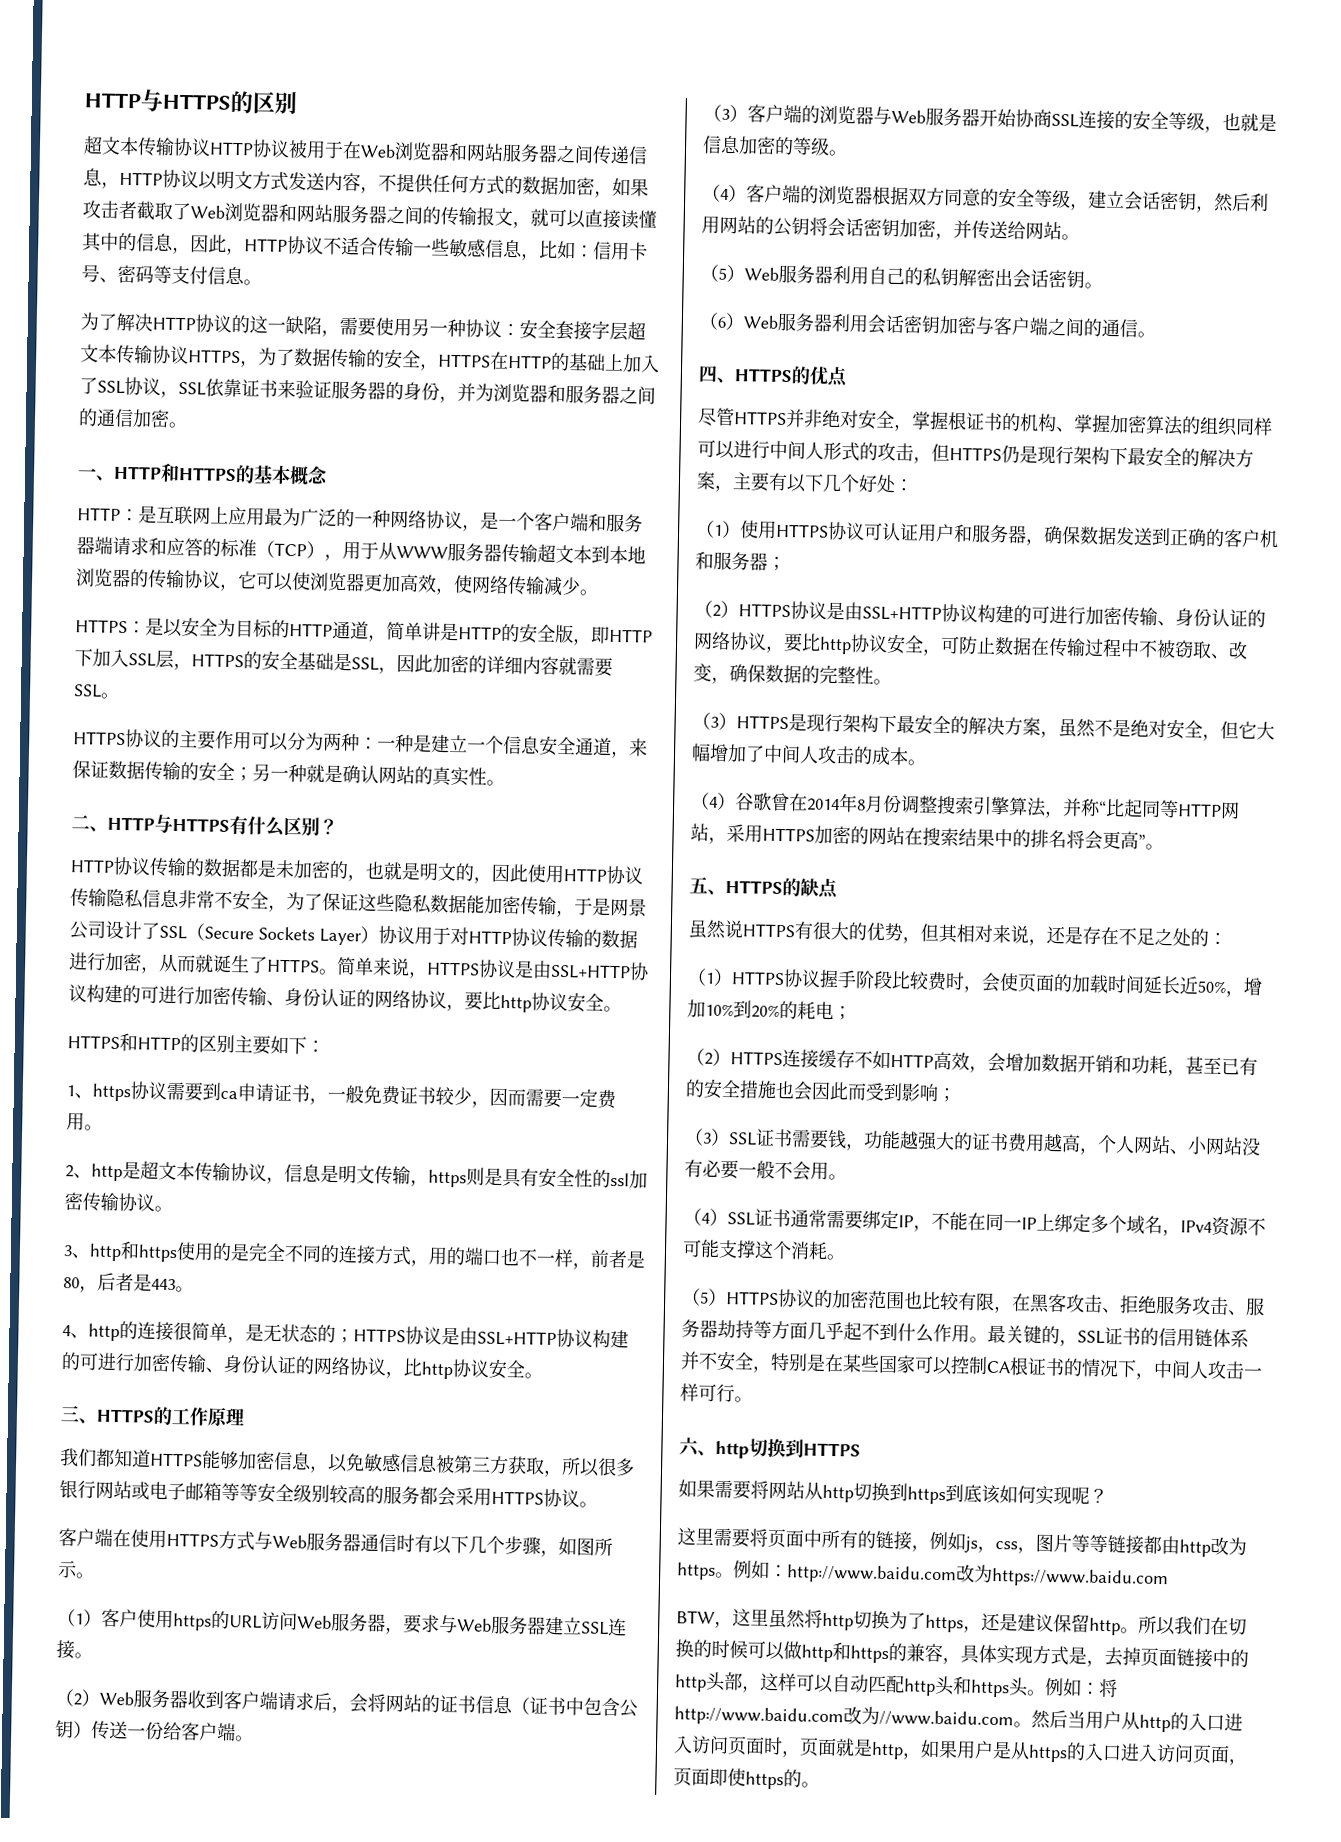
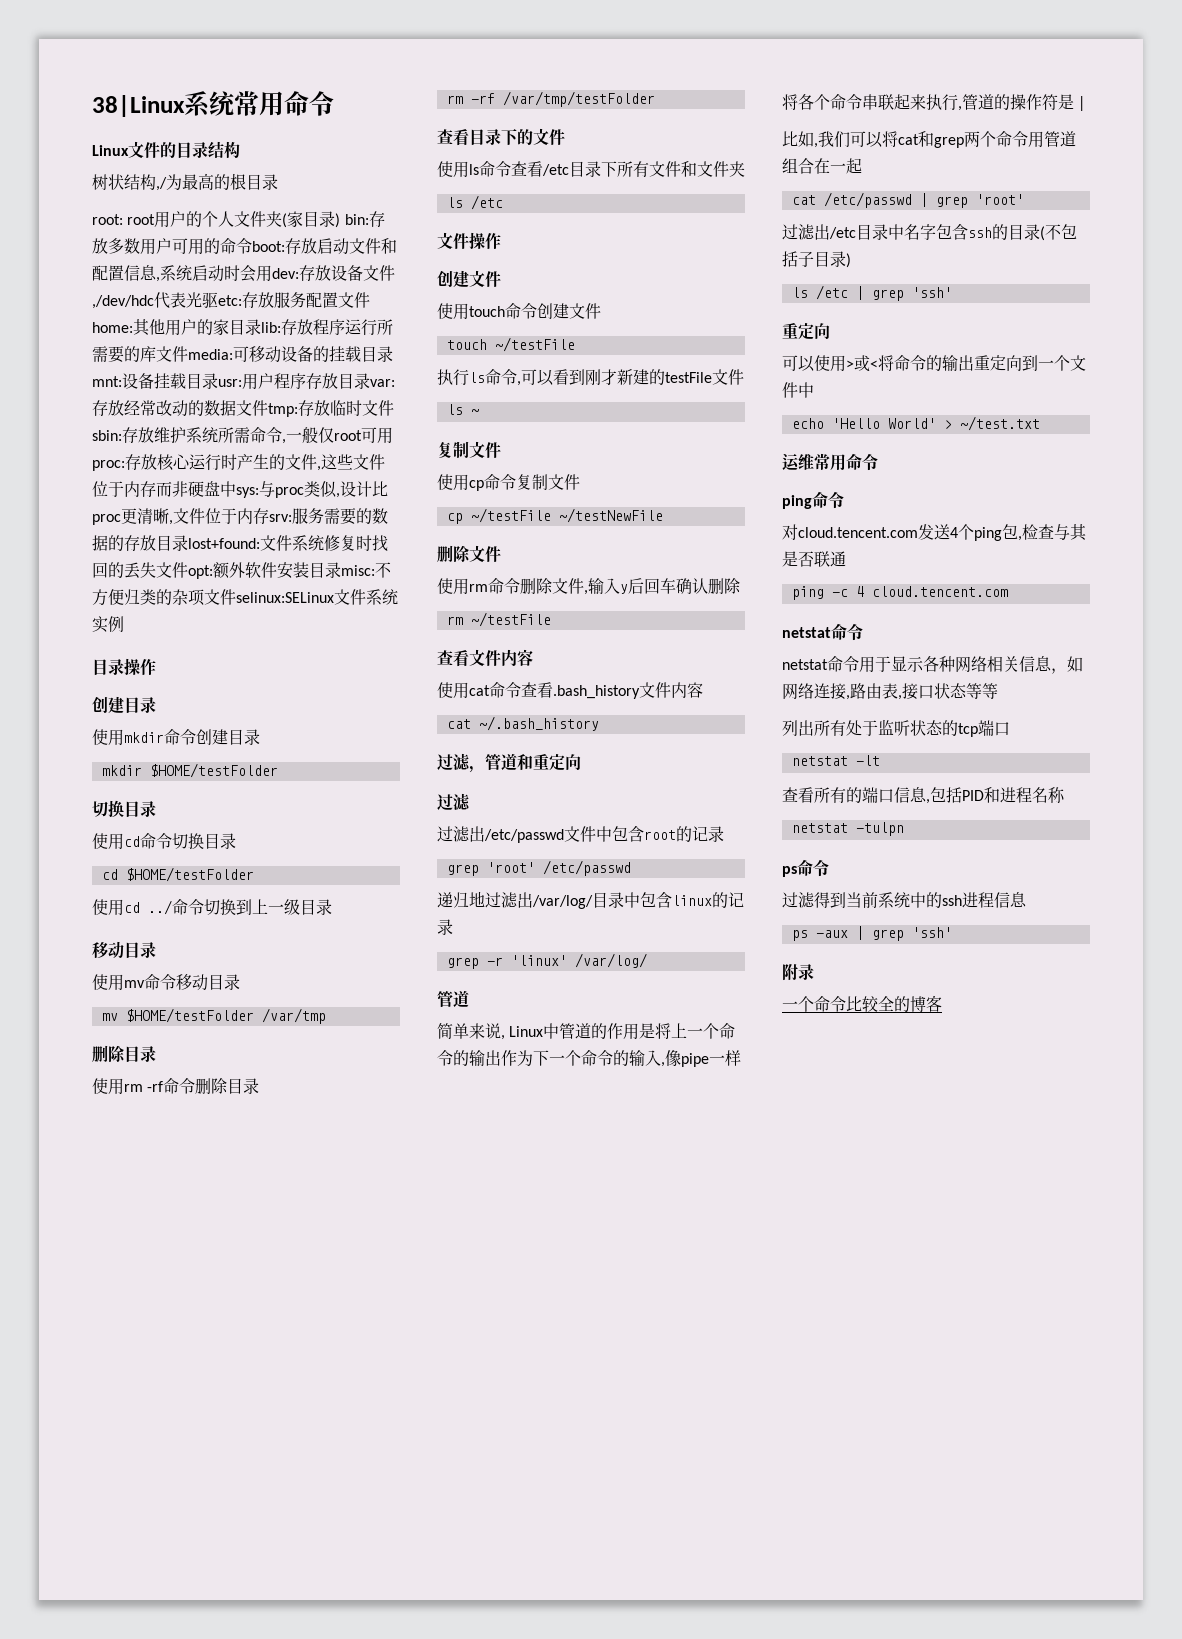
- HTTP与HTTPS的区别
- 超文本传输协议HTTP协议被用于在Web浏览器和网站服务器之间传递信息，HTTP协议以明文方式发送内容，不提供任何方式的数据加密，如果攻击者截取了Web浏览器和网站服务器之间的传输报文，就可以直接读懂其中的信息，因此，HTTP协议不适合传输一些敏感信息，比如：信用卡号、密码等支付信息。
- 为了解决HTTP协议的这一缺陷，需要使用另一种协议：安全套接字层超文本传输协议HTTPS，为了数据传输的安全，HTTPS在HTTP的基础上加入了SSL协议，SSL依靠证书来验证服务器的身份，并为浏览器和服务器之间的通信加密。
- 一、HTTP和HTTPS的基本概念
- HTTP：是互联网上应用最为广泛的一种网络协议，是一个客户端和服务器端请求和应答的标准（TCP），用于从WWW服务器传输超文本到本地浏览器的传输协议，它可以使浏览器更加高效，使网络传输减少。
- HTTPS：是以安全为目标的HTTP通道，简单讲是HTTP的安全版，即HTTP下加入SSL层，HTTPS的安全基础是SSL，因此加密的详细内容就需要SSL。
- HTTPS协议的主要作用可以分为两种：一种是建立一个信息安全通道，来保证数据传输的安全；另一种就是确认网站的真实性。
- 二、HTTP与HTTPS有什么区别？
- HTTP协议传输的数据都是未加密的，也就是明文的，因此使用HTTP协议传输隐私信息非常不安全，为了保证这些隐私数据能加密传输，于是网景公司设计了SSL（Secure Sockets Layer）协议用于对HTTP协议传输的数据进行加密，从而就诞生了HTTPS。简单来说，HTTPS协议是由SSL+HTTP协议构建的可进行加密传输、身份认证的网络协议，要比http协议安全。
- HTTPS和HTTP的区别主要如下：
- 1、https协议需要到ca申请证书，一般免费证书较少，因而需要一定费用。
- 2、http是超文本传输协议，信息是明文传输，https则是具有安全性的ssl加密传输协议。
- 3、http和https使用的是完全不同的连接方式，用的端口也不一样，前者是80，后者是443。
- 4、http的连接很简单，是无状态的；HTTPS协议是由SSL+HTTP协议构建的可进行加密传输、身份认证的网络协议，比http协议安全。
- 三、HTTPS的工作原理
- 我们都知道HTTPS能够加密信息，以免敏感信息被第三方获取，所以很多银行网站或电子邮箱等等安全级别较高的服务都会采用HTTPS协议。
- 客户端在使用HTTPS方式与Web服务器通信时有以下几个步骤，如图所示。
- （1）客户使用https的URL访问Web服务器，要求与Web服务器建立SSL连接。
- （2）Web服务器收到客户端请求后，会将网站的证书信息（证书中包含公钥）传送一份给客户端。
- （3）客户端的浏览器与Web服务器开始协商SSL连接的安全等级，也就是信息加密的等级。
- （4）客户端的浏览器根据双方同意的安全等级，建立会话密钥，然后利用网站的公钥将会话密钥加密，并传送给网站。
- （5）Web服务器利用自己的私钥解密出会话密钥。
- （6）Web服务器利用会话密钥加密与客户端之间的通信。
- 四、HTTPS的优点
- 尽管HTTPS并非绝对安全，掌握根证书的机构、掌握加密算法的组织同样可以进行中间人形式的攻击，但HTTPS仍是现行架构下最安全的解决方案，主要有以下几个好处：
- （1）使用HTTPS协议可认证用户和服务器，确保数据发送到正确的客户机和服务器；
- （2）HTTPS协议是由SSL+HTTP协议构建的可进行加密传输、身份认证的网络协议，要比http协议安全，可防止数据在传输过程中不被窃取、改变，确保数据的完整性。
- （3）HTTPS是现行架构下最安全的解决方案，虽然不是绝对安全，但它大幅增加了中间人攻击的成本。
- （4）谷歌曾在2014年8月份调整搜索引擎算法，并称“比起同等HTTP网站，采用HTTPS加密的网站在搜索结果中的排名将会更高”。
- 五、HTTPS的缺点
- 虽然说HTTPS有很大的优势，但其相对来说，还是存在不足之处的：
- （1）HTTPS协议握手阶段比较费时，会使页面的加载时间延长近50%，增加10%到20%的耗电；
- （2）HTTPS连接缓存不如HTTP高效，会增加数据开销和功耗，甚至已有的安全措施也会因此而受到影响；
- （3）SSL证书需要钱，功能越强大的证书费用越高，个人网站、小网站没有必要一般不会用。
- （4）SSL证书通常需要绑定IP，不能在同一IP上绑定多个域名，IPv4资源不可能支撑这个消耗。
- （5）HTTPS协议的加密范围也比较有限，在黑客攻击、拒绝服务攻击、服务器劫持等方面几乎起不到什么作用。最关键的，SSL证书的信用链体系并不安全，特别是在某些国家可以控制CA根证书的情况下，中间人攻击一样可行。
- 六、http切换到HTTPS
- 如果需要将网站从http切换到https到底该如何实现呢？
- 这里需要将页面中所有的链接，例如js，css，图片等等链接都由http改为https。例如：http://www.baidu.com改为https://www.baidu.com
- BTW，这里虽然将http切换为了https，还是建议保留http。所以我们在切换的时候可以做http和https的兼容，具体实现方式是，去掉页面链接中的http头部，这样可以自动匹配http头和https头。例如：将http://www.baidu.com改为//www.baidu.com。然后当用户从http的入口进入访问页面时，页面就是http，如果用户是从https的入口进入访问页面，页面即使https的。
+ 38|Linux系统常用命令
+ Linux文件的目录结构
+ 树状结构,/为最高的根目录
+ root: root用户的个人文件夹(家目录) bin:存放多数用户可用的命令boot:存放启动文件和配置信息,系统启动时会用dev:存放设备文件,/dev/hdc代表光驱etc:存放服务配置文件home:其他用户的家目录lib:存放程序运行所需要的库文件media:可移动设备的挂载目录mnt:设备挂载目录usr:用户程序存放目录var:存放经常改动的数据文件tmp:存放临时文件sbin:存放维护系统所需命令,一般仅root可用proc:存放核心运行时产生的文件,这些文件位于内存而非硬盘中sys:与proc类似,设计比proc更清晰,文件位于内存srv:服务需要的数据的存放目录lost+found:文件系统修复时找回的丢失文件opt:额外软件安装目录misc:不方便归类的杂项文件selinux:SELinux文件系统实例
+ 目录操作
+ 创建目录
+ 使用mkdir命令创建目录
+ mkdir $HOME/testFolder
+ 切换目录
+ 使用cd命令切换目录
+ cd $HOME/testFolder
+ 使用cd ../命令切换到上一级目录
+ 移动目录
+ 使用mv命令移动目录
+ mv $HOME/testFolder /var/tmp
+ 删除目录
+ 使用rm -rf命令删除目录
+ rm -rf /var/tmp/testFolder
+ 查看目录下的文件
+ 使用ls命令查看/etc目录下所有文件和文件夹
+ ls /etc
+ 文件操作
+ 创建文件
+ 使用touch命令创建文件
+ touch ~/testFile
+ 执行ls命令,可以看到刚才新建的testFile文件
+ ls ~
+ 复制文件
+ 使用cp命令复制文件
+ cp ~/testFile ~/testNewFile
+ 删除文件
+ 使用rm命令删除文件,输入y后回车确认删除
+ rm ~/testFile
+ 查看文件内容
+ 使用cat命令查看.bash_history文件内容
+ cat ~/.bash_history
+ 过滤，管道和重定向
+ 过滤
+ 过滤出/etc/passwd文件中包含root的记录
+ grep 'root' /etc/passwd
+ 递归地过滤出/var/log/目录中包含linux的记录
+ grep -r 'linux' /var/log/
+ 管道
+ 简单来说, Linux中管道的作用是将上一个命令的输出作为下一个命令的输入,像pipe一样将各个命令串联起来执行,管道的操作符是 |
+ 比如,我们可以将cat和grep两个命令用管道组合在一起
+ cat /etc/passwd | grep 'root'
+ 过滤出/etc目录中名字包含ssh的目录(不包括子目录)
+ ls /etc | grep 'ssh'
+ 重定向
+ 可以使用>或<将命令的输出重定向到一个文件中
+ echo 'Hello World' > ~/test.txt
+ 运维常用命令
+ ping命令
+ 对cloud.tencent.com发送4个ping包,检查与其是否联通
+ ping -c 4 cloud.tencent.com
+ netstat命令
+ netstat命令用于显示各种网络相关信息，如网络连接,路由表,接口状态等等
+ 列出所有处于监听状态的tcp端口
+ netstat -lt
+ 查看所有的端口信息,包括PID和进程名称
+ netstat -tulpn
+ ps命令
+ 过滤得到当前系统中的ssh进程信息
+ ps -aux | grep 'ssh'
+ 附录
+ 一个命令比较全的博客

